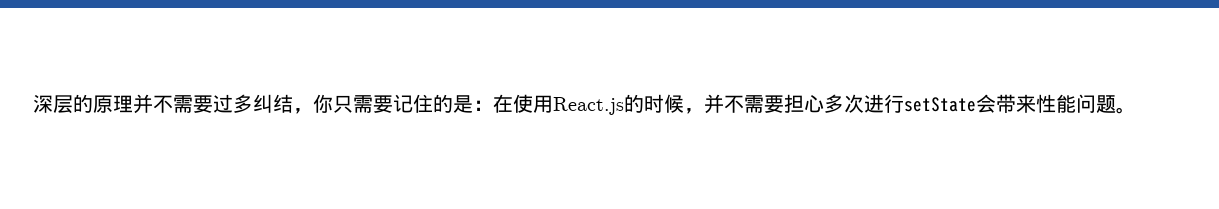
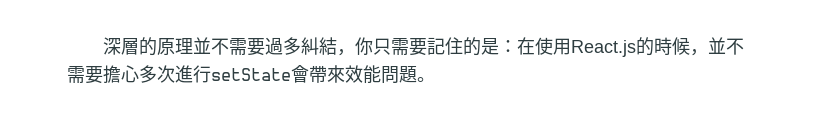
- 深层的原理并不需要过多纠结，你只需要记住的是：在使用React.js的时候，并不需要担心多次进行setState会带来性能问题。
+ 深層的原理並不需要過多糾結，你只需要記住的是：在使用React.js的時候，並不需要擔心多次進行setState會帶來效能問題。

